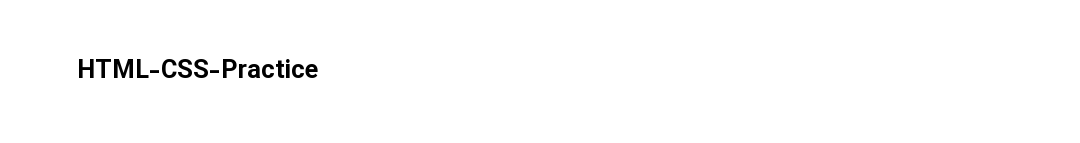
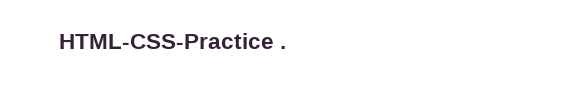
- HTML-CSS-Practice
+ HTML-CSS-Practice .

